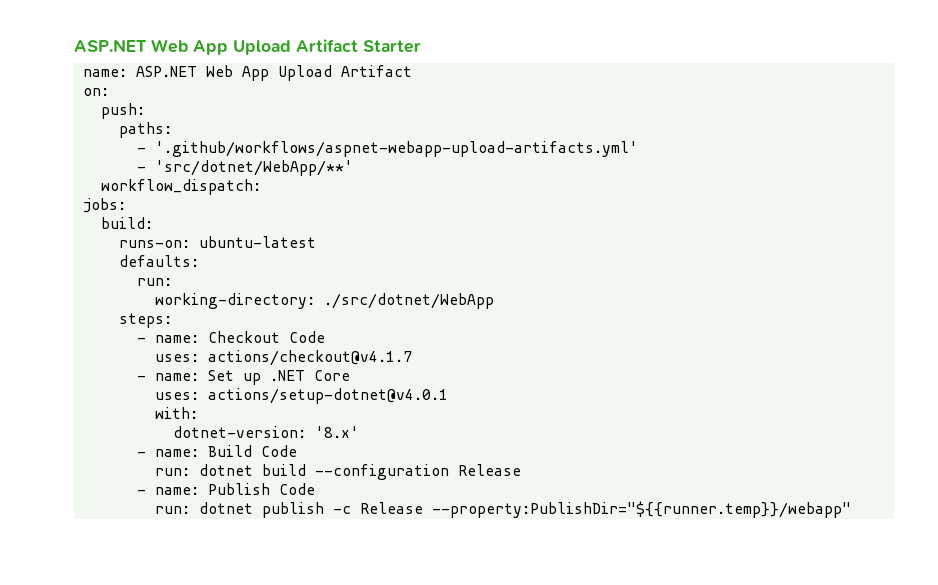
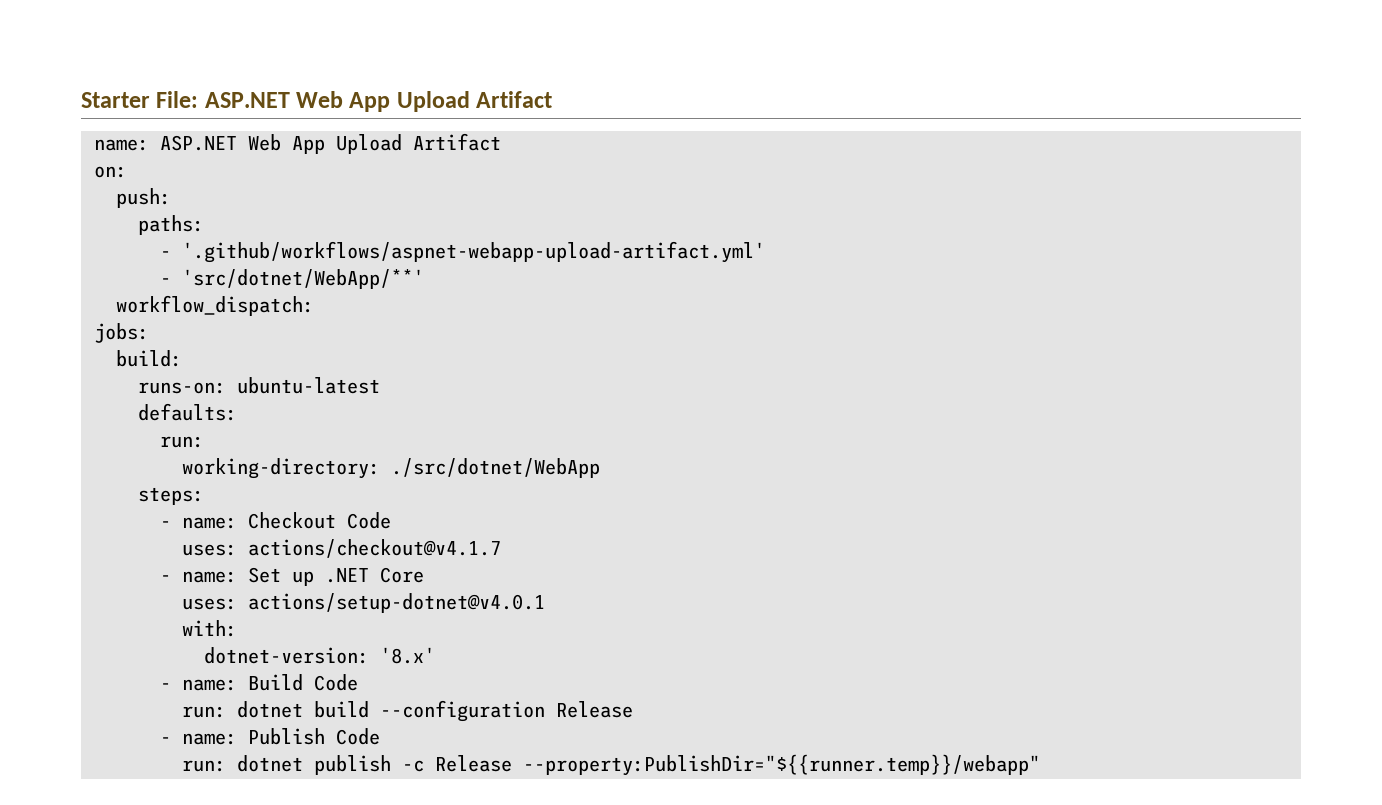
- ASP.NET Web App Upload Artifact Starter
+ Starter File: ASP.NET Web App Upload Artifact
- - '.github/workflows/aspnet-webapp-upload-artifacts.yml'
+ - '.github/workflows/aspnet-webapp-upload-artifact.yml'

